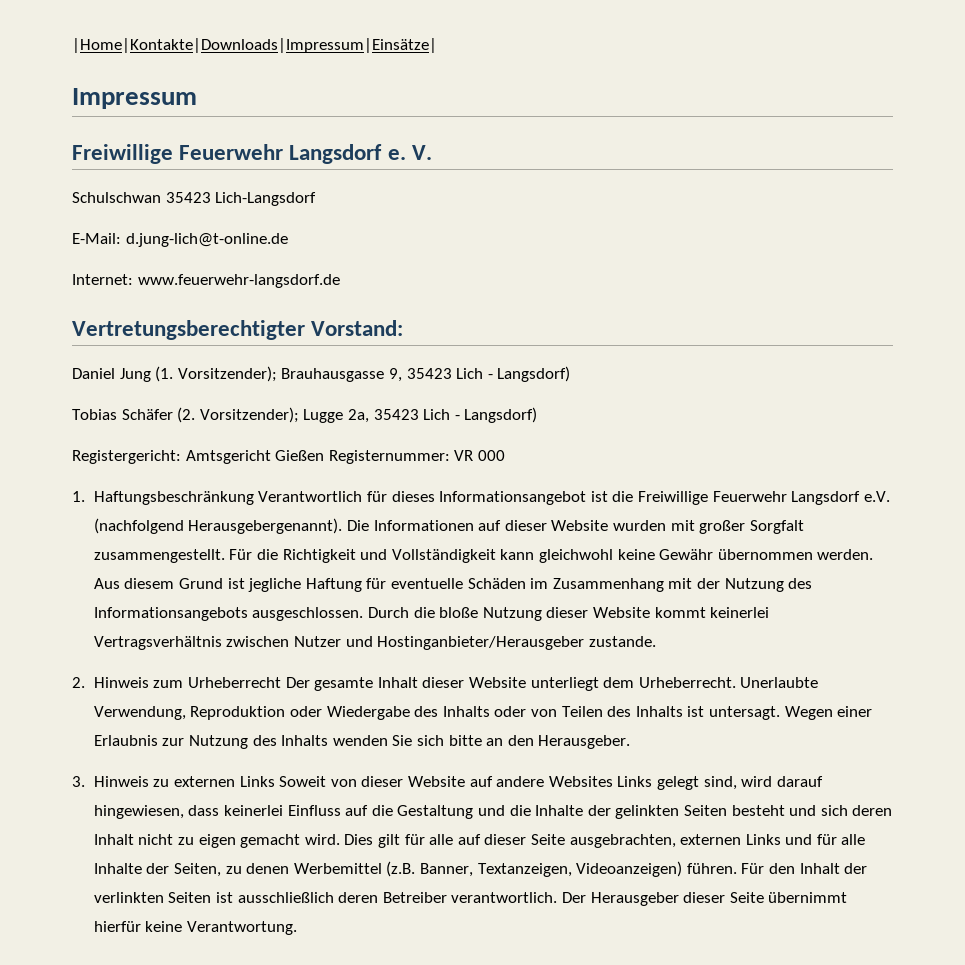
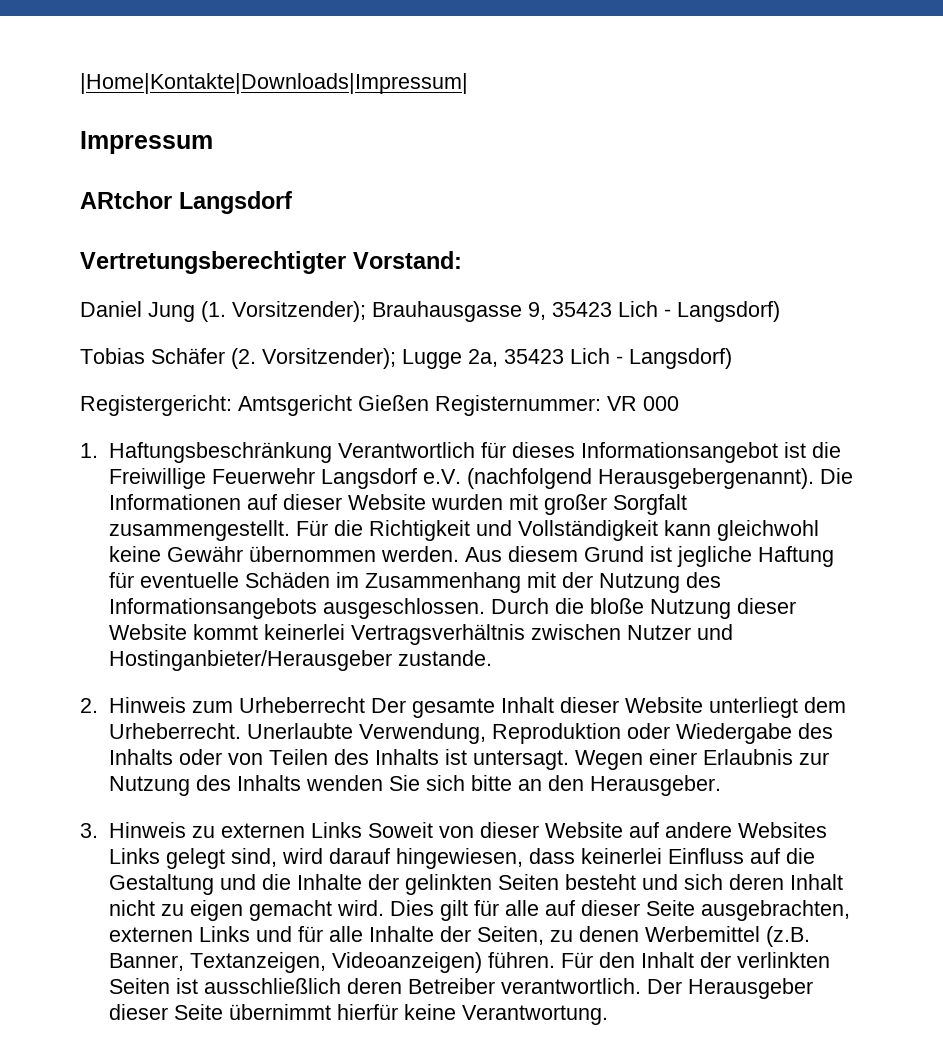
- |Home|Kontakte|Downloads|Impressum|Einsätze|
+ |Home|Kontakte|Downloads|Impressum|
- Freiwillige Feuerwehr Langsdorf e. V.
- Schulschwan 35423 Lich-Langsdorf
- E-Mail: d.jung-lich@t-online.de
- Internet: www.feuerwehr-langsdorf.de
+ ARtchor Langsdorf

